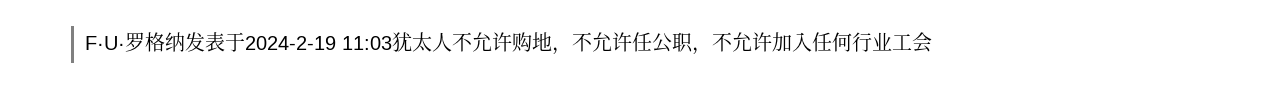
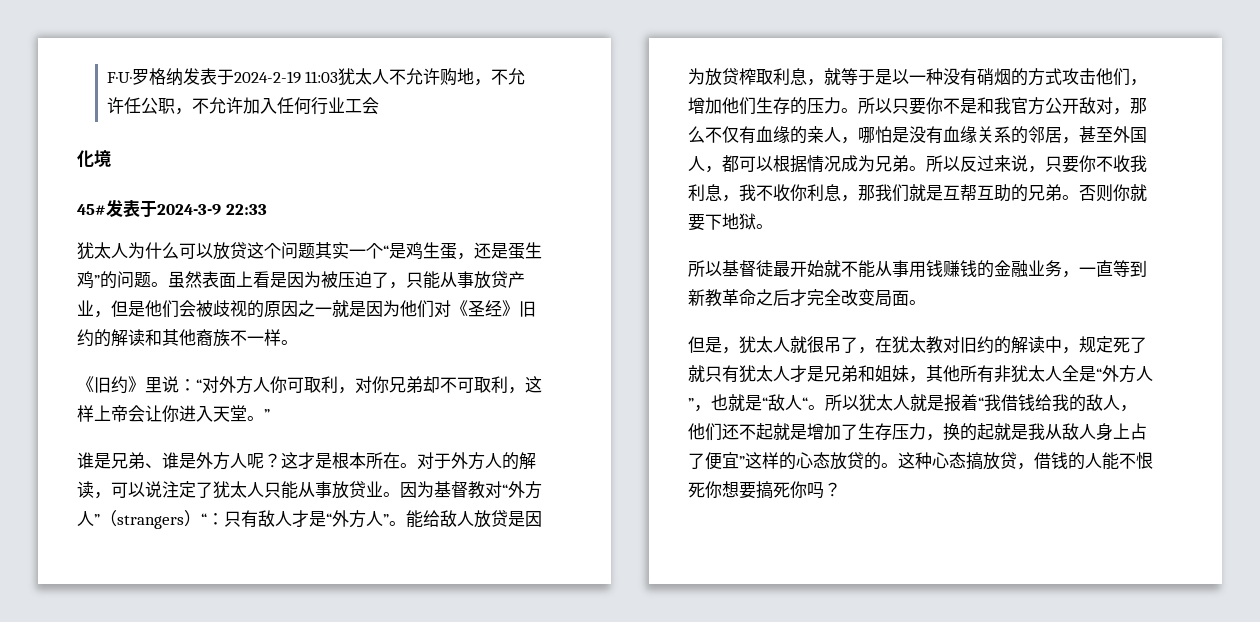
+ 化境
+ 45#发表于2024-3-9 22:33
+ 犹太人为什么可以放贷这个问题其实一个“是鸡生蛋，还是蛋生鸡”的问题。虽然表面上看是因为被压迫了，只能从事放贷产业，但是他们会被歧视的原因之一就是因为他们对《圣经》旧约的解读和其他裔族不一样。
+ 《旧约》里说：“对外方人你可取利，对你兄弟却不可取利，这样上帝会让你进入天堂。”
+ 谁是兄弟、谁是外方人呢？这才是根本所在。对于外方人的解读，可以说注定了犹太人只能从事放贷业。因为基督教对“外方人”（strangers）“：只有敌人才是“外方人”。能给敌人放贷是因为放贷榨取利息，就等于是以一种没有硝烟的方式攻击他们，增加他们生存的压力。所以只要你不是和我官方公开敌对，那么不仅有血缘的亲人，哪怕是没有血缘关系的邻居，甚至外国人，都可以根据情况成为兄弟。所以反过来说，只要你不收我利息，我不收你利息，那我们就是互帮互助的兄弟。否则你就要下地狱。
+ 所以基督徒最开始就不能从事用钱赚钱的金融业务，一直等到新教革命之后才完全改变局面。
+ 但是，犹太人就很吊了，在犹太教对旧约的解读中，规定死了就只有犹太人才是兄弟和姐妹，其他所有非犹太人全是“外方人”，也就是“敌人“。所以犹太人就是报着“我借钱给我的敌人，他们还不起就是增加了生存压力，换的起就是我从敌人身上占了便宜”这样的心态放贷的。这种心态搞放贷，借钱的人能不恨死你想要搞死你吗？

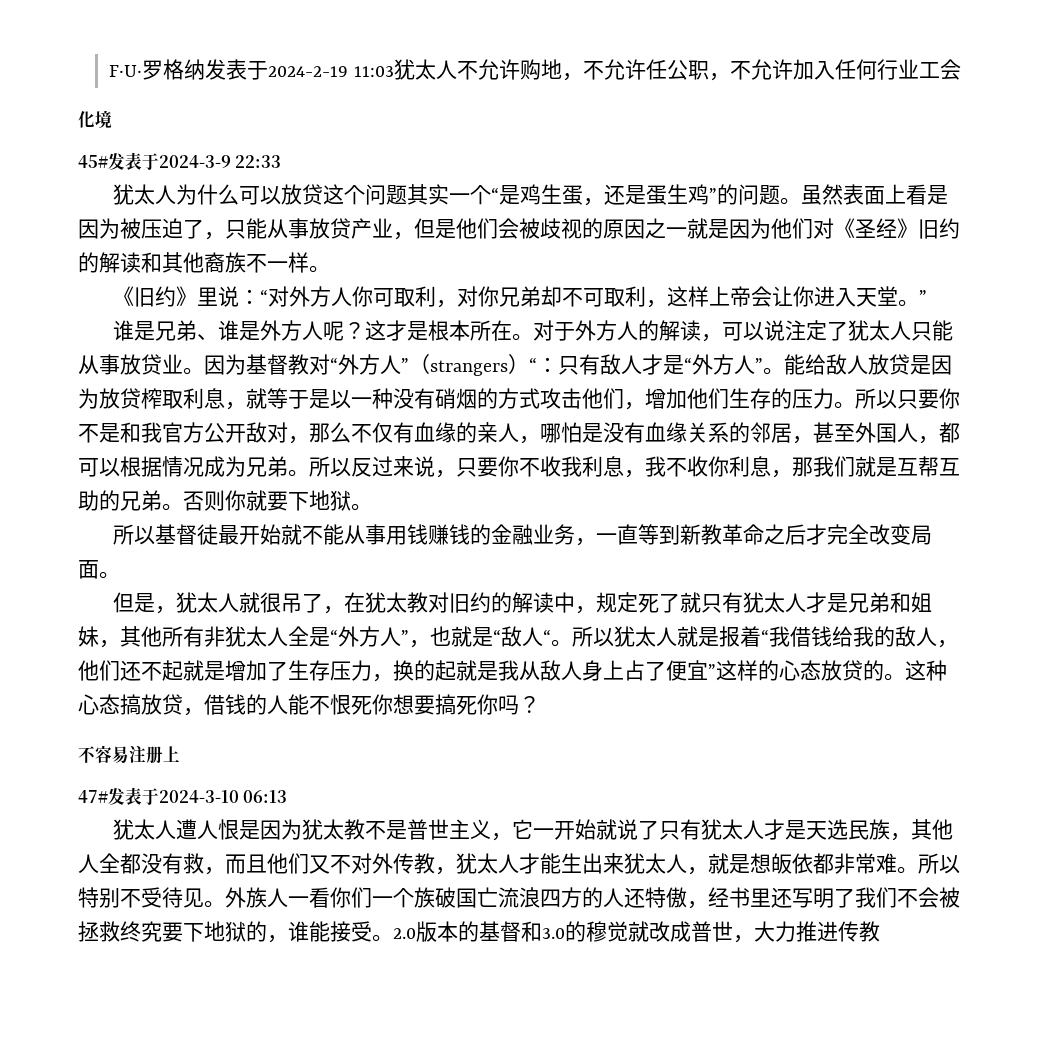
+ 不容易注册上
+ 47#发表于2024-3-10 06:13
+ 犹太人遭人恨是因为犹太教不是普世主义，它一开始就说了只有犹太人才是天选民族，其他人全都没有救，而且他们又不对外传教，犹太人才能生出来犹太人，就是想皈依都非常难。所以特别不受待见。外族人一看你们一个族破国亡流浪四方的人还特傲，经书里还写明了我们不会被拯救终究要下地狱的，谁能接受。2.0版本的基督和3.0的穆觉就改成普世，大力推进传教

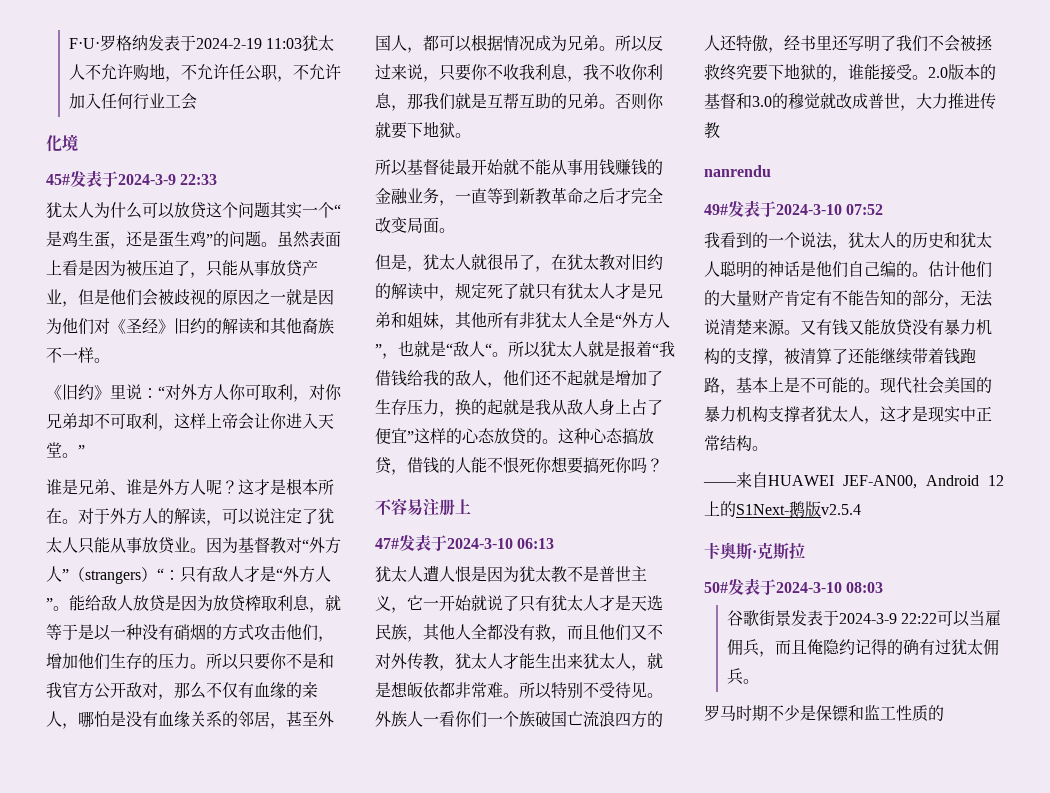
+ nanrendu
+ 49#发表于2024-3-10 07:52
+ 我看到的一个说法，犹太人的历史和犹太人聪明的神话是他们自己编的。估计他们的大量财产肯定有不能告知的部分，无法说清楚来源。又有钱又能放贷没有暴力机构的支撑，被清算了还能继续带着钱跑路，基本上是不可能的。现代社会美国的暴力机构支撑者犹太人，这才是现实中正常结构。
+ ——来自HUAWEI JEF-AN00, Android 12上的S1Next-鹅版v2.5.4
+ 卡奥斯·克斯拉
+ 50#发表于2024-3-10 08:03
+ 谷歌街景发表于2024-3-9 22:22可以当雇佣兵，而且俺隐约记得的确有过犹太佣兵。
+ 罗马时期不少是保镖和监工性质的

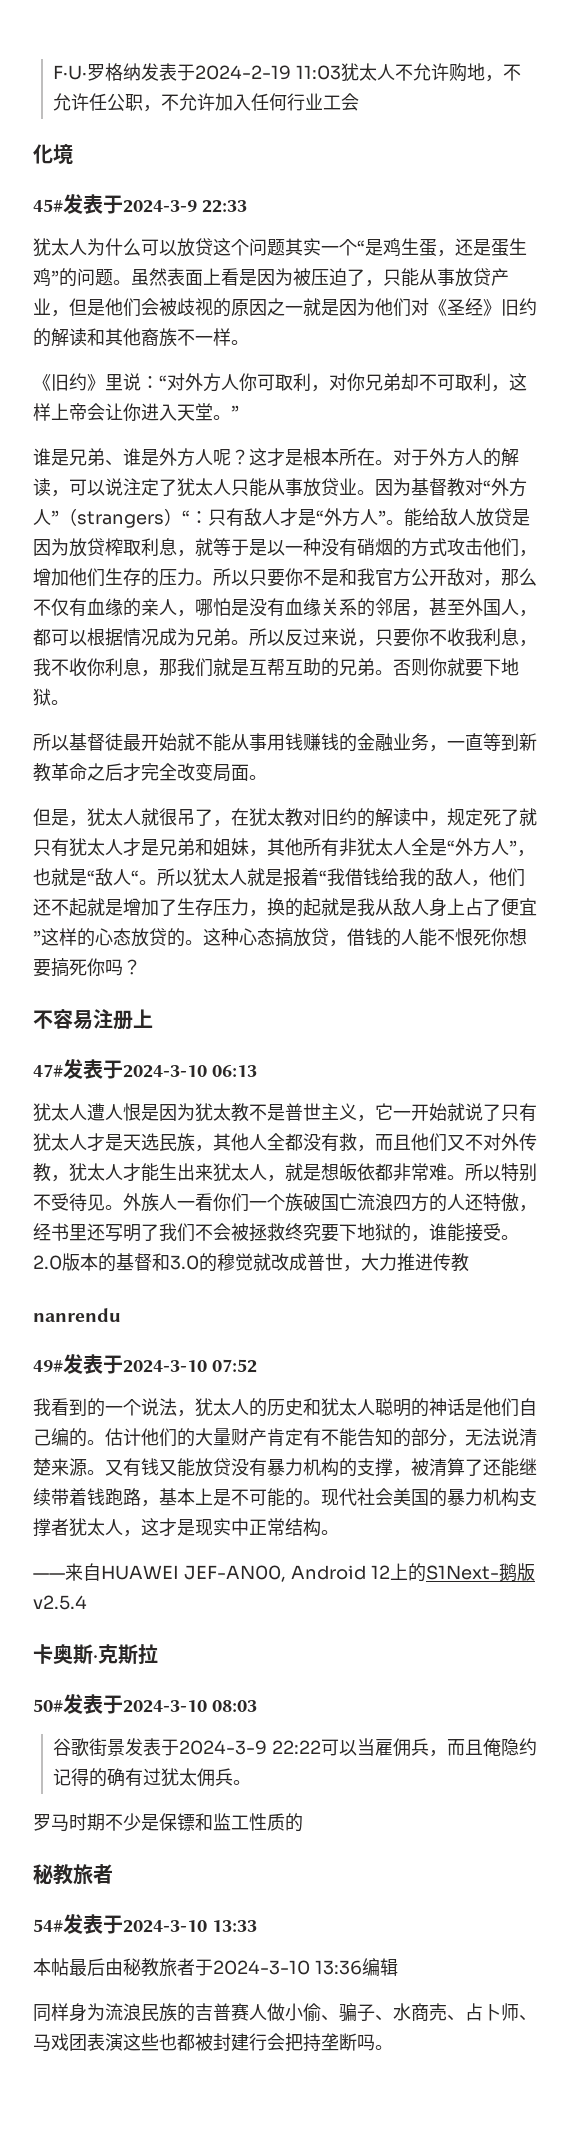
  罗马时期不少是保镖和监工性质的
+ 秘教旅者
+ 54#发表于2024-3-10 13:33
+ 本帖最后由秘教旅者于2024-3-10 13:36编辑
+ 同样身为流浪民族的吉普赛人做小偷、骗子、水商売、占卜师、马戏团表演这些也都被封建行会把持垄断吗。

